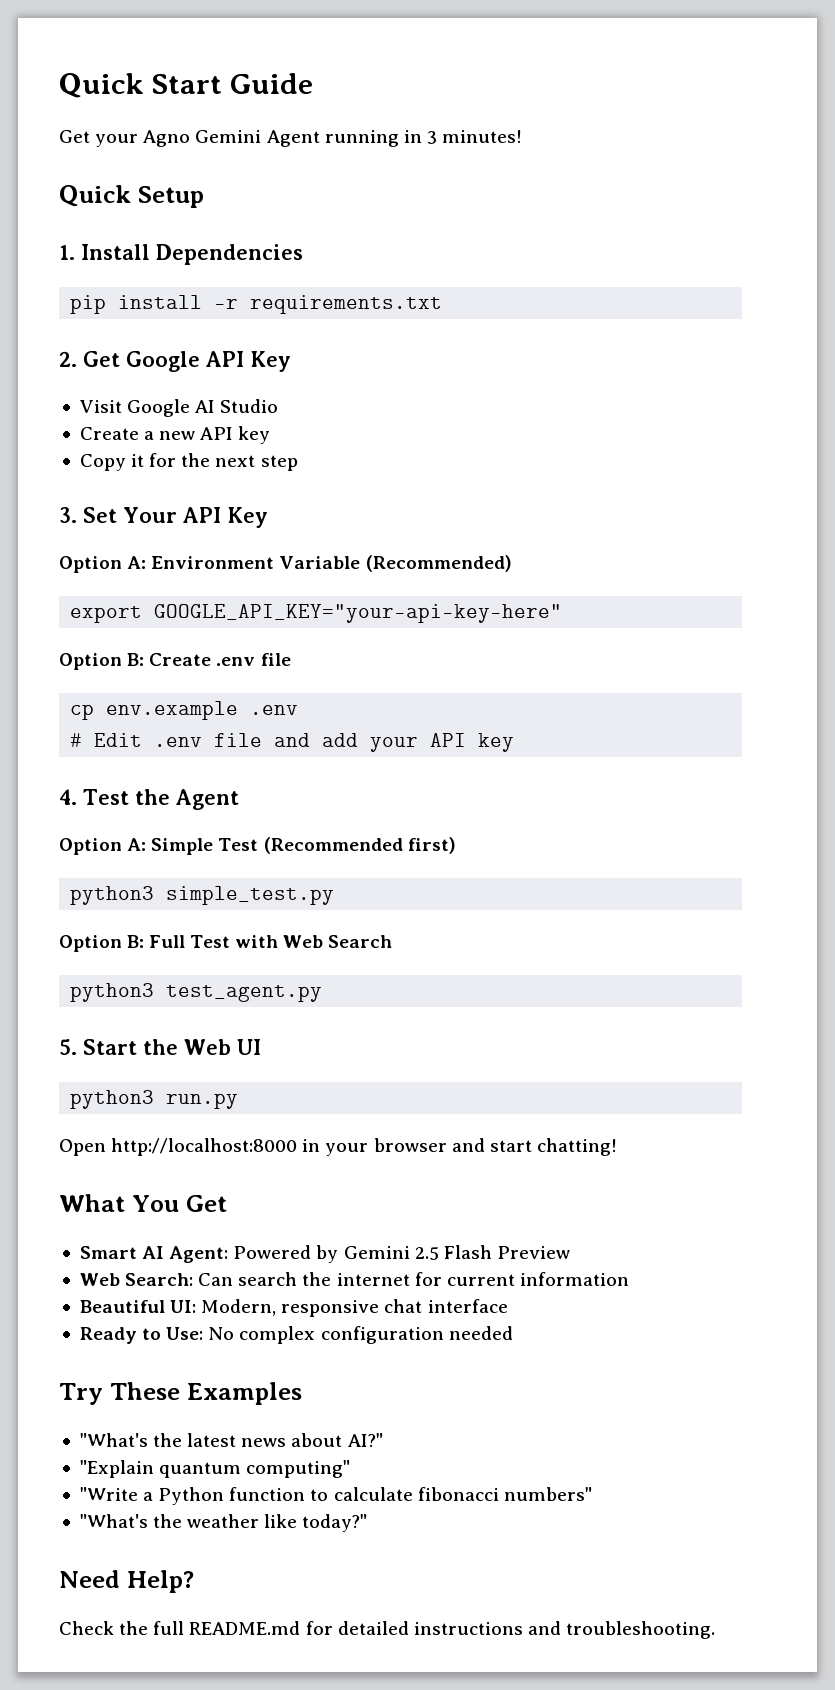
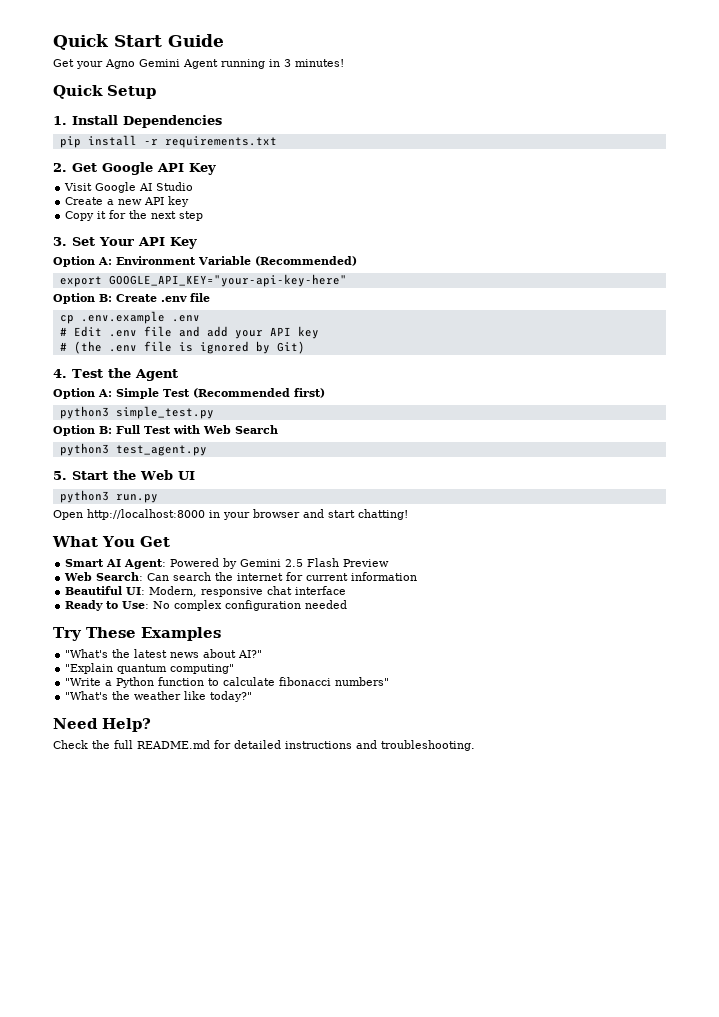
- cp env.example .env
+ cp .env.example .env
+ # (the .env file is ignored by Git)

